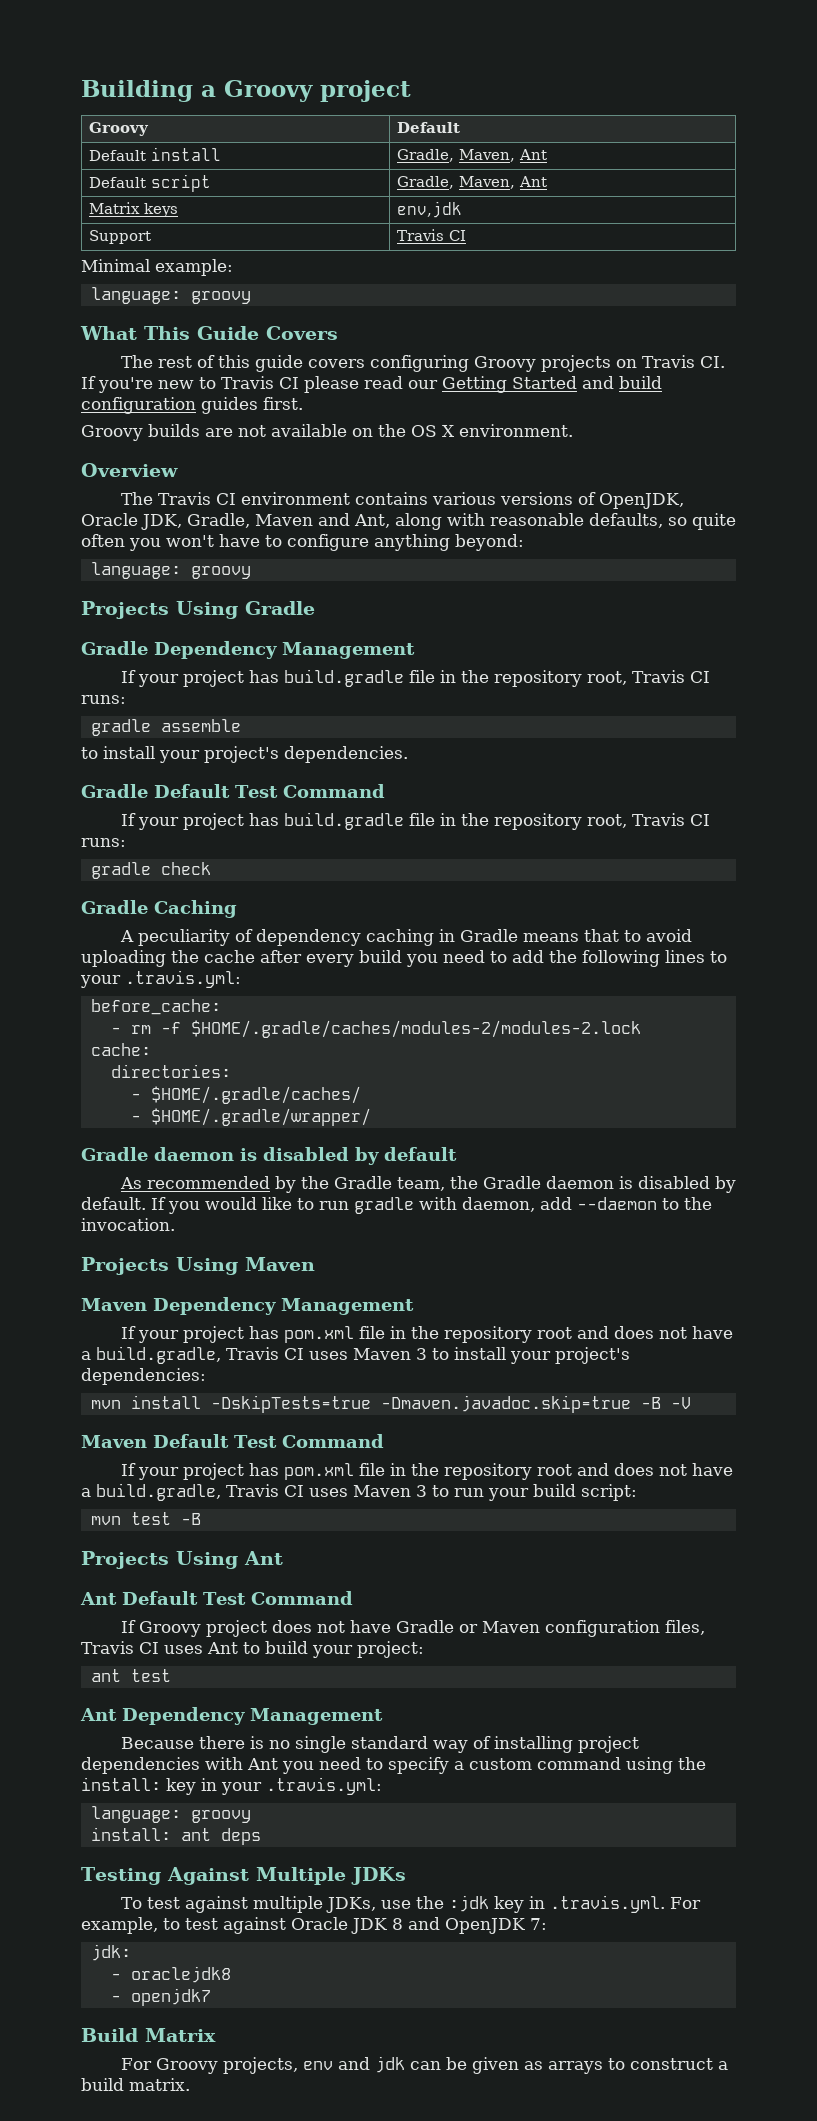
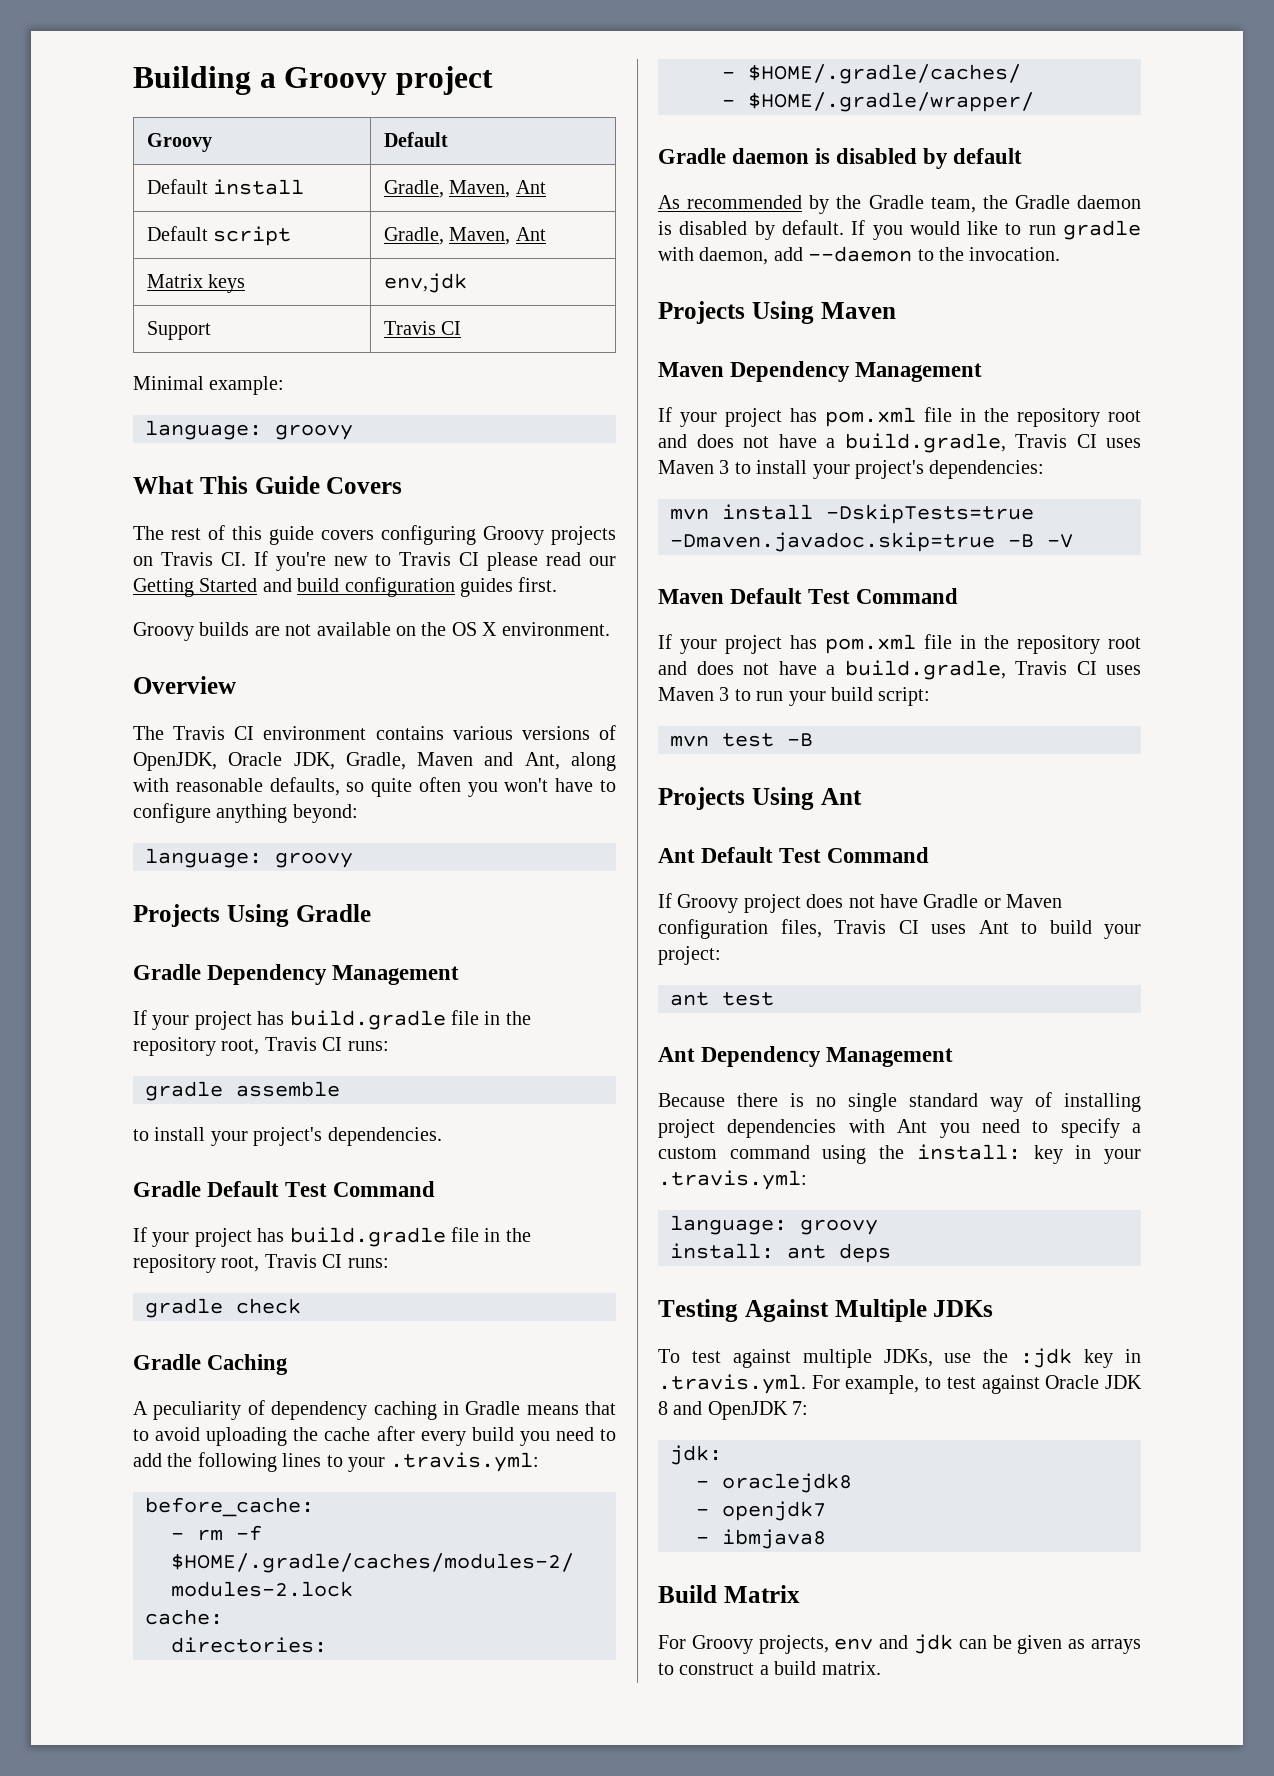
+ - ibmjava8

